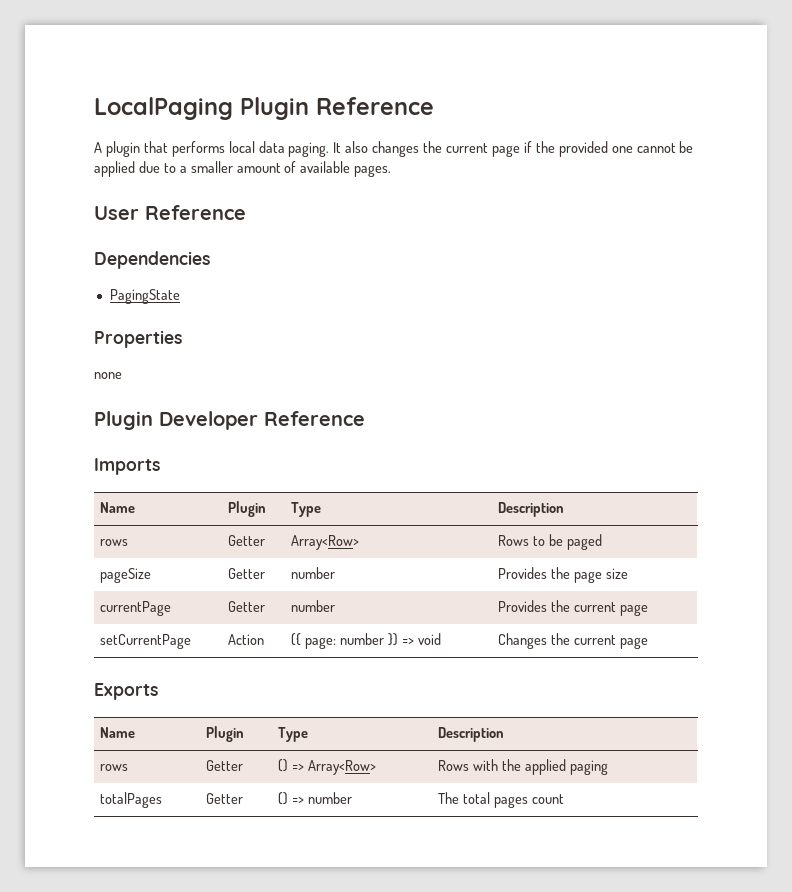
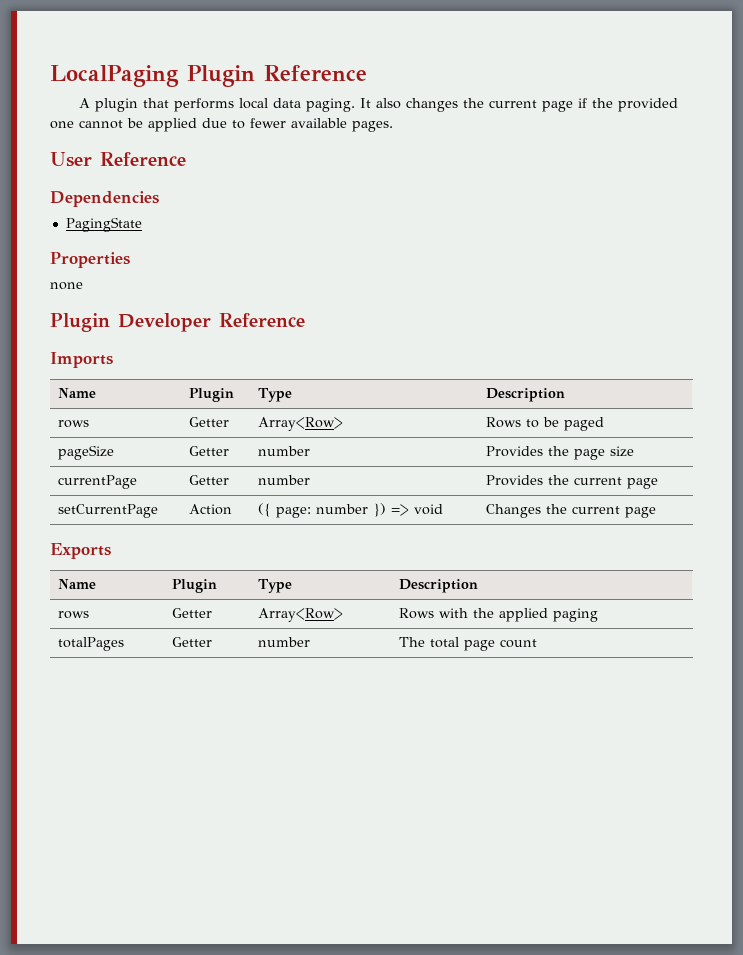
- It also changes the current page if the provided one cannot be applied due to a smaller amount of available pages.
+ It also changes the current page if the provided one cannot be applied due to fewer available pages.
- rows | Getter | () => Array<Row> | Rows with the applied paging
+ rows | Getter | Array<Row> | Rows with the applied paging
- totalPages | Getter | () => number | The total pages count
+ totalPages | Getter | number | The total page count

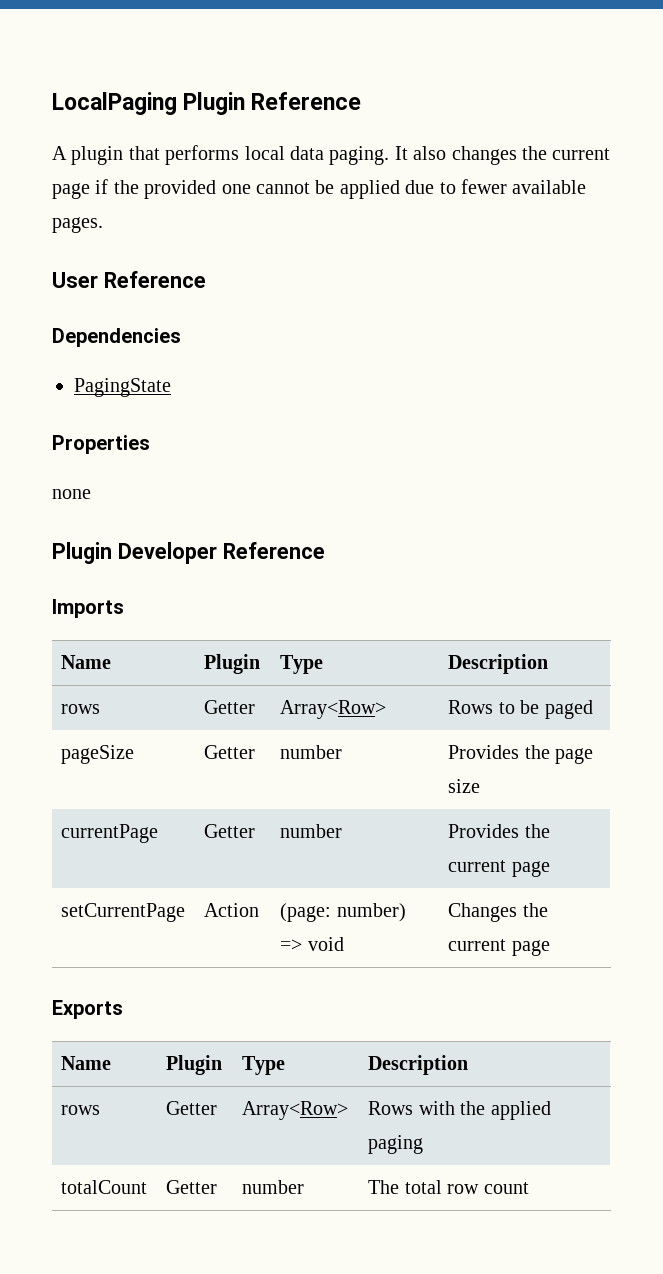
- setCurrentPage | Action | ({ page: number }) => void | Changes the current page
+ setCurrentPage | Action | (page: number) => void | Changes the current page
- totalPages | Getter | number | The total page count
+ totalCount | Getter | number | The total row count

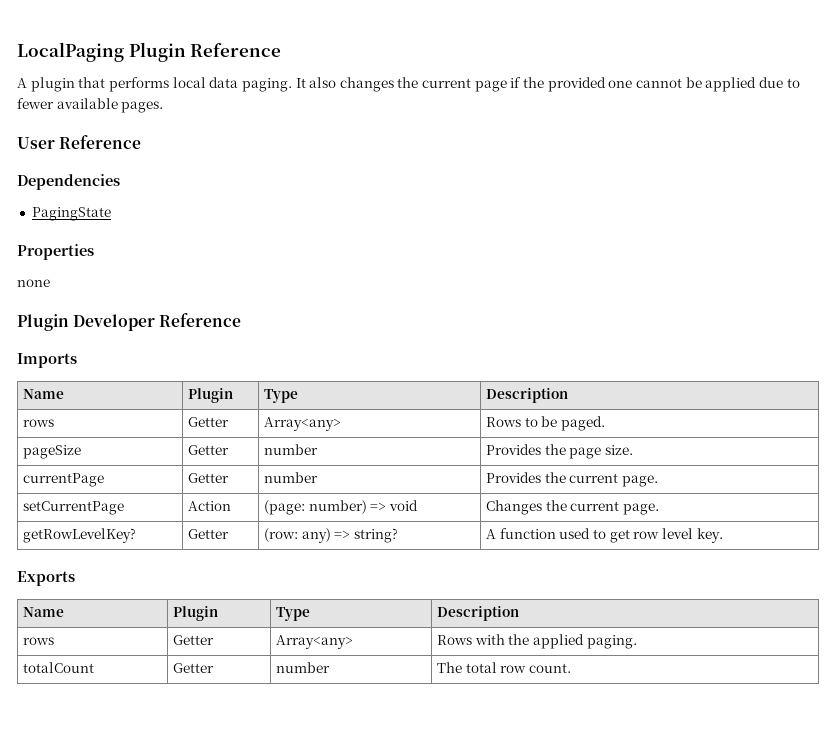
- rows | Getter | Array<Row> | Rows to be paged
+ rows | Getter | Array<any> | Rows to be paged.
- pageSize | Getter | number | Provides the page size
+ pageSize | Getter | number | Provides the page size.
- currentPage | Getter | number | Provides the current page
+ currentPage | Getter | number | Provides the current page.
- setCurrentPage | Action | (page: number) => void | Changes the current page
+ setCurrentPage | Action | (page: number) => void | Changes the current page.
+ getRowLevelKey? | Getter | (row: any) => string? | A function used to get row level key.
- rows | Getter | Array<Row> | Rows with the applied paging
+ rows | Getter | Array<any> | Rows with the applied paging.
- totalCount | Getter | number | The total row count
+ totalCount | Getter | number | The total row count.

